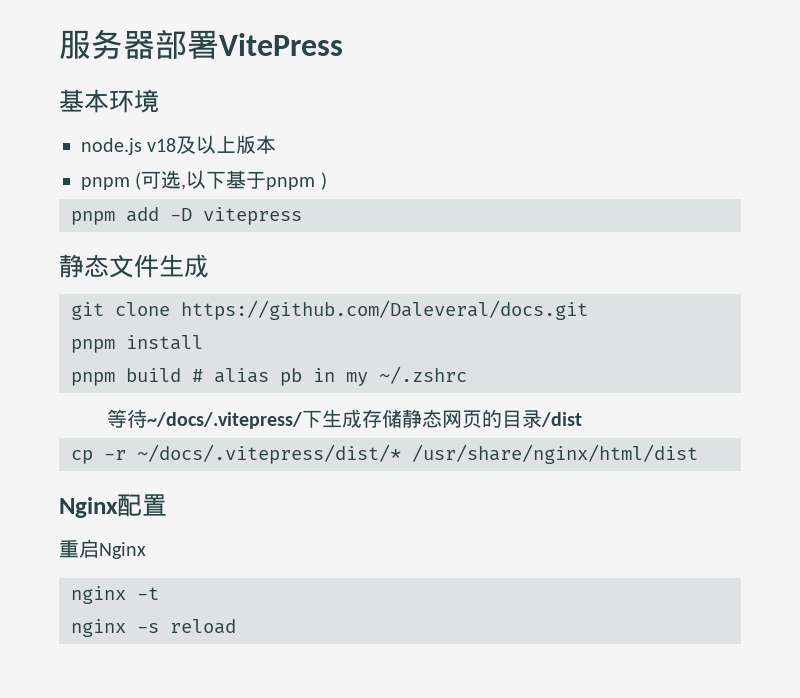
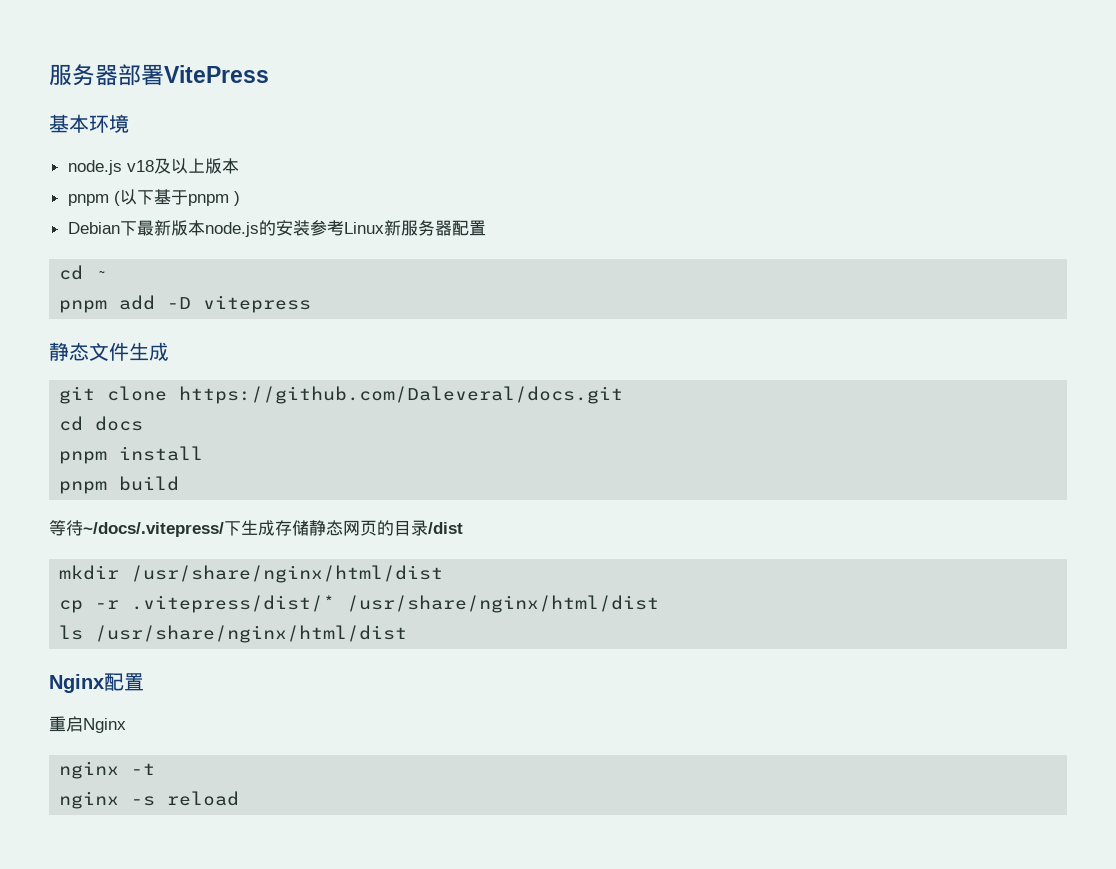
- pnpm (可选,以下基于pnpm )
+ pnpm (以下基于pnpm )
+ Debian下最新版本node.js的安装参考Linux新服务器配置
+ cd ~
+ cd docs
- pnpm build # alias pb in my ~/.zshrc
+ pnpm build
+ mkdir /usr/share/nginx/html/dist
- cp -r ~/docs/.vitepress/dist/* /usr/share/nginx/html/dist
+ cp -r .vitepress/dist/* /usr/share/nginx/html/dist
+ ls /usr/share/nginx/html/dist

